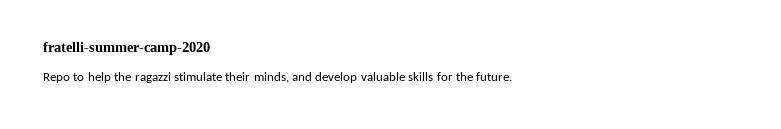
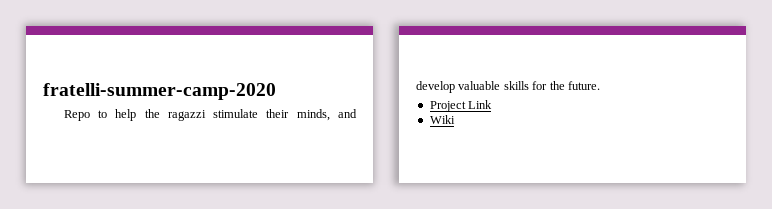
+ Project Link
+ Wiki

